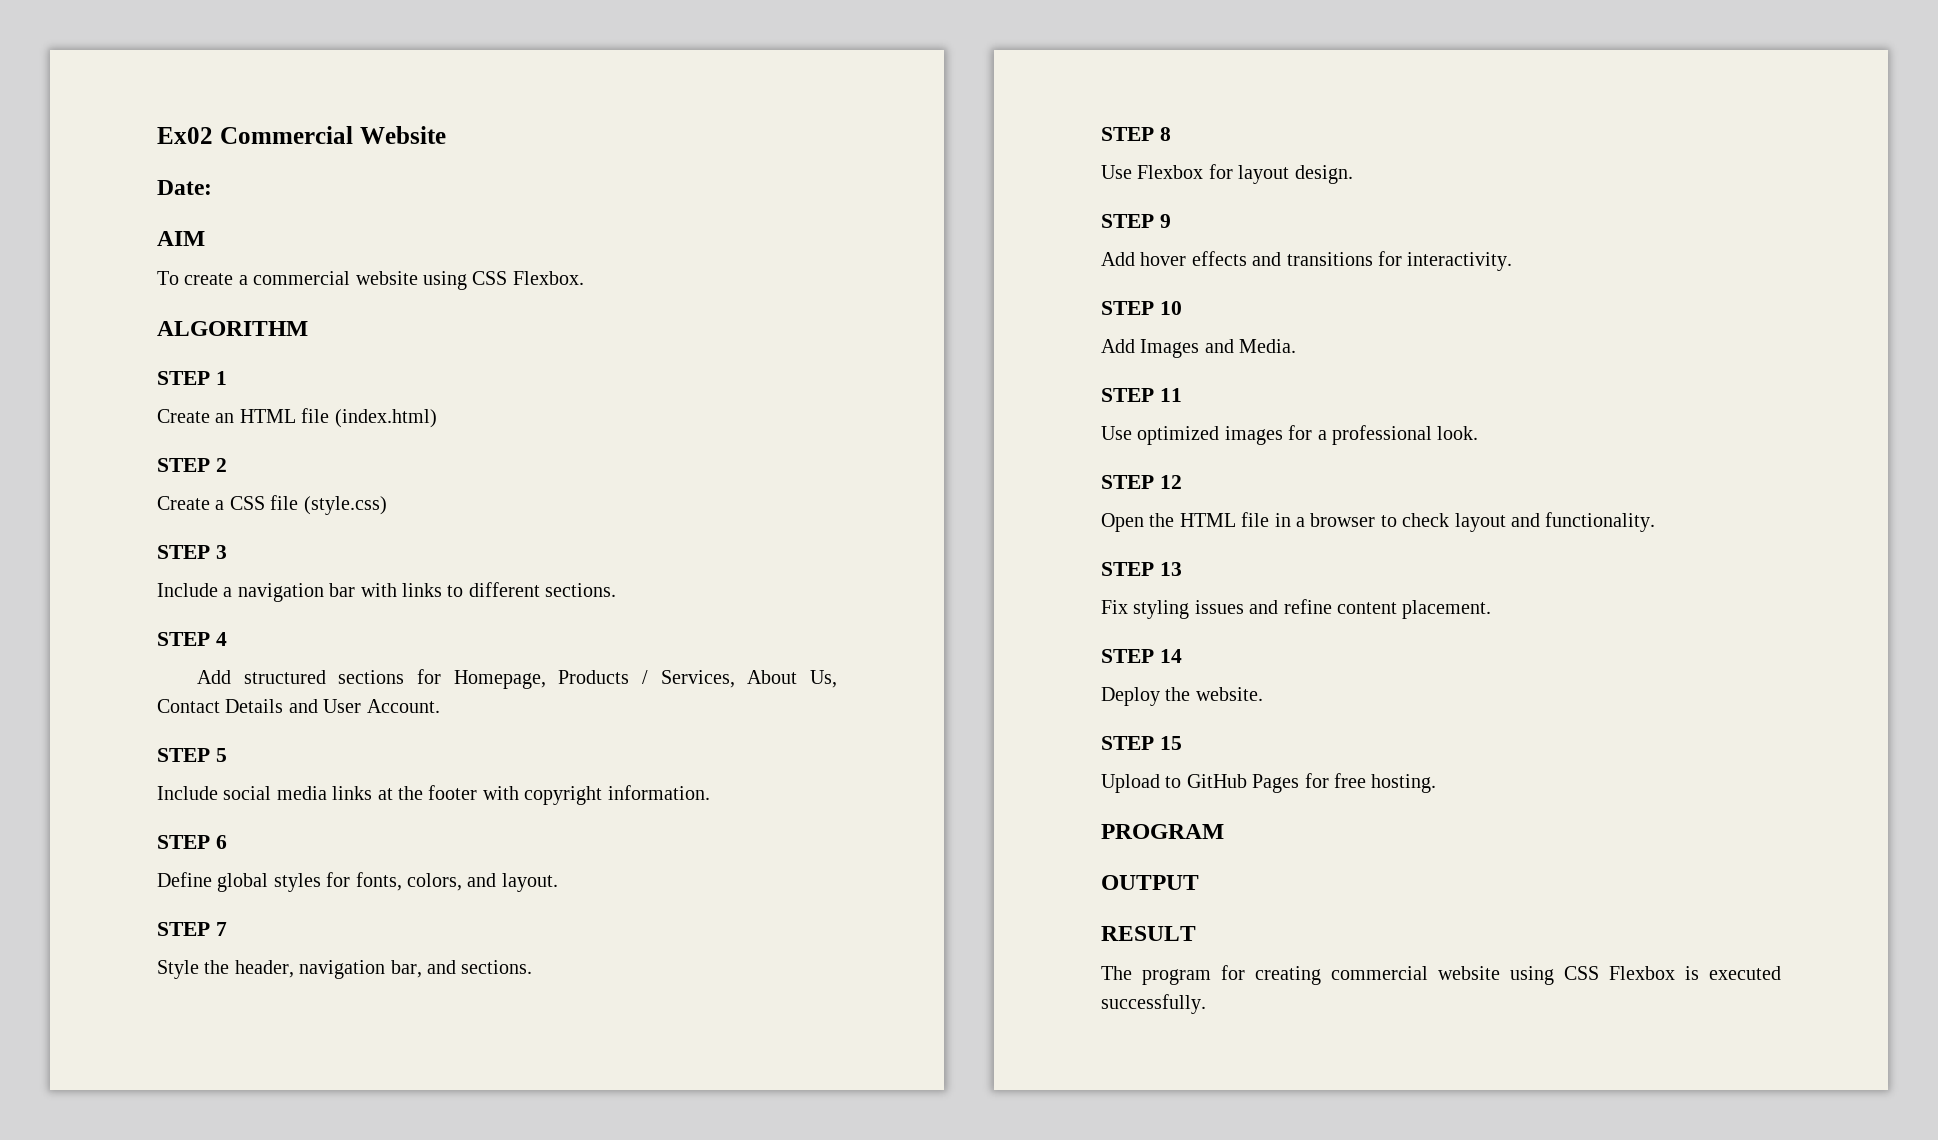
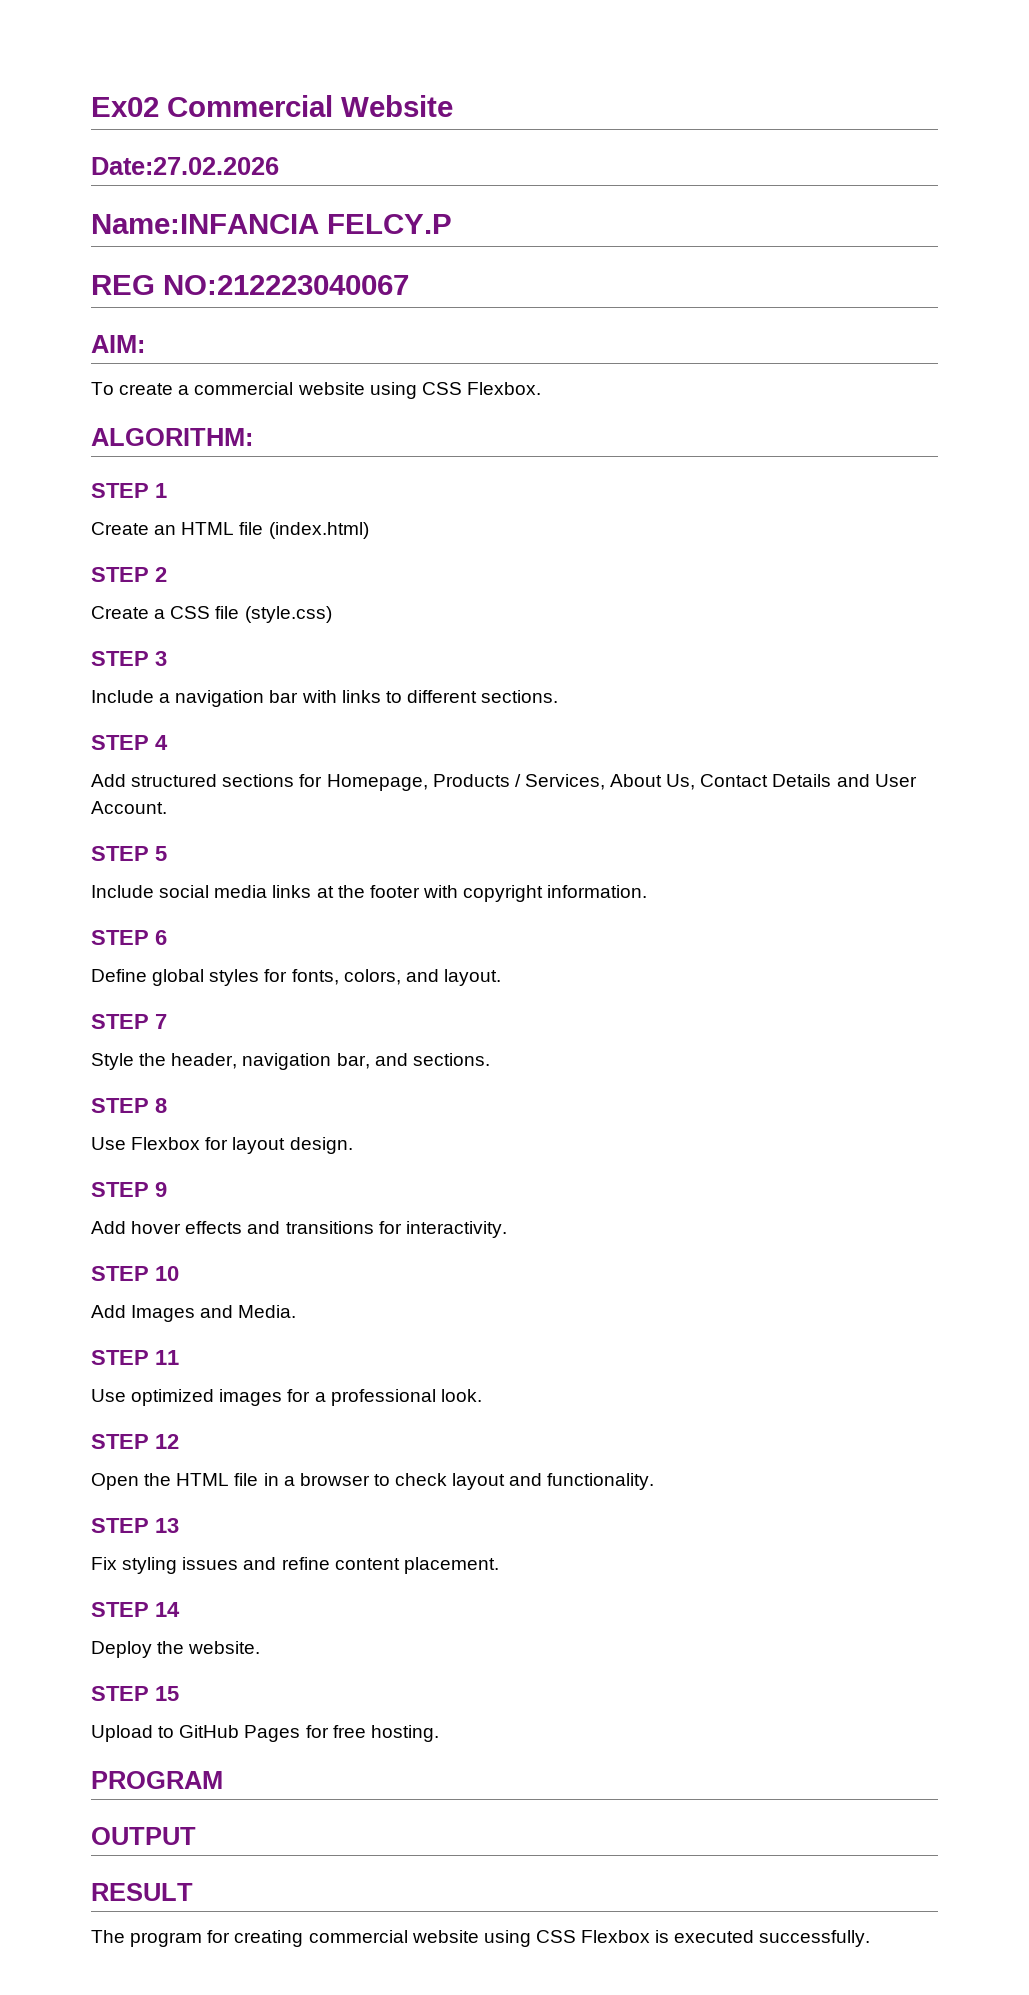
- Date:
- AIM
+ Date:27.02.2026
+ Name:INFANCIA FELCY.P
+ REG NO:212223040067
+ AIM:
- ALGORITHM
+ ALGORITHM:

